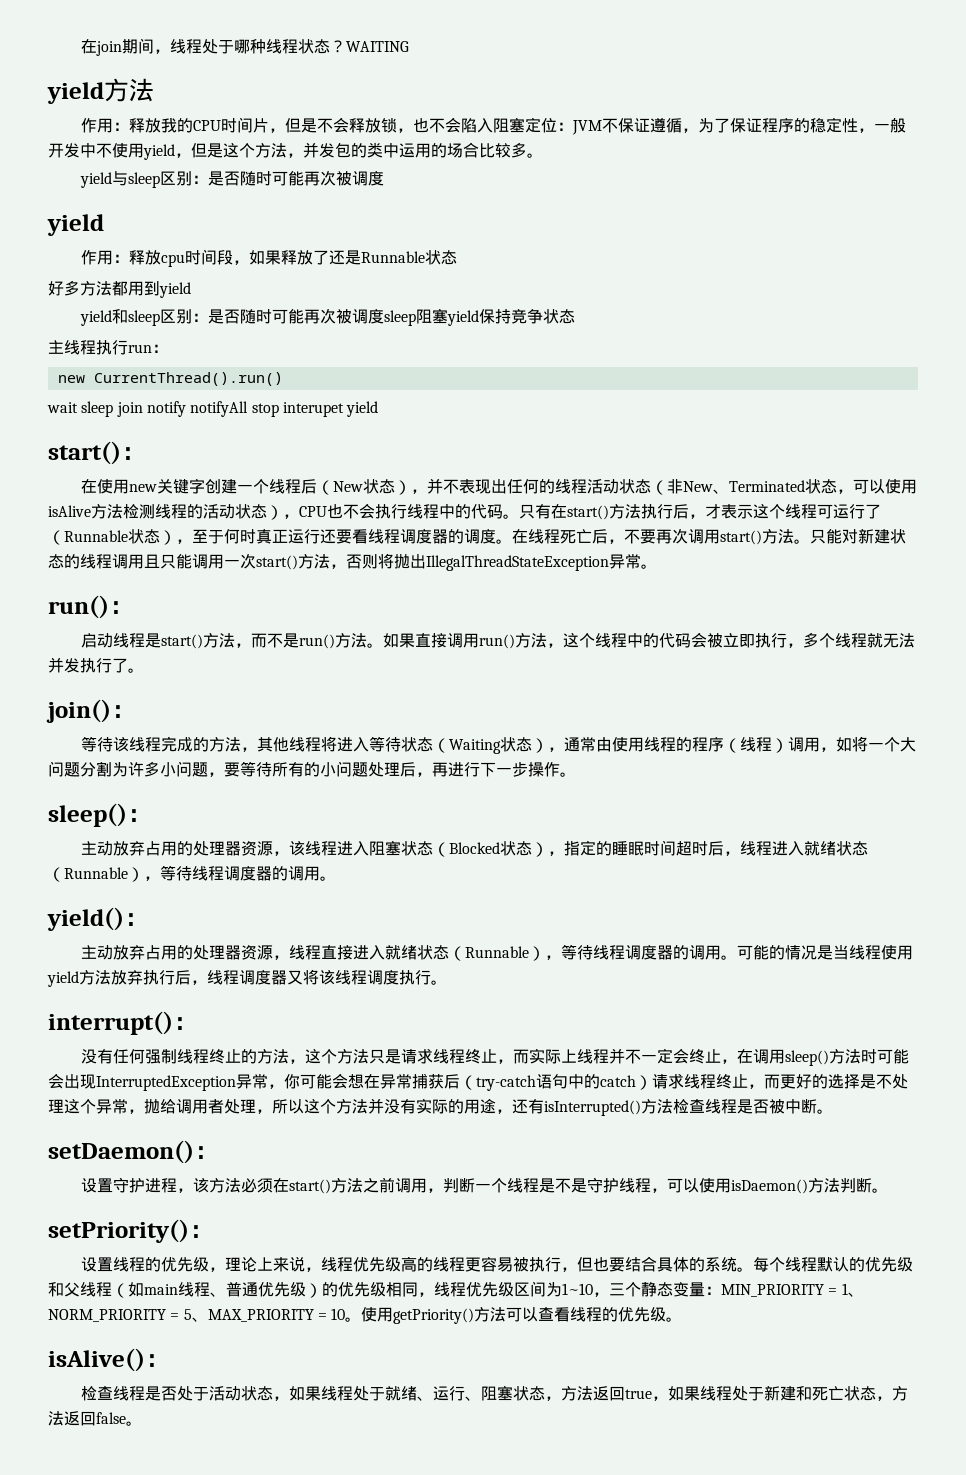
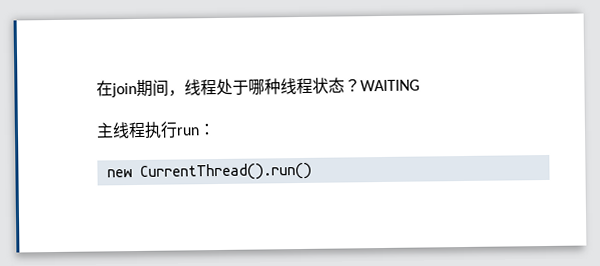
  WAITING
- yield方法
- 作用：释放我的CPU时间片，但是不会释放锁，也不会陷入阻塞定位：JVM不保证遵循，为了保证程序的稳定性，一般开发中不使用yield，但是这个方法，并发包的类中运用的场合比较多。
- yield与sleep区别：是否随时可能再次被调度
- yield
- 作用：释放cpu时间段，如果释放了还是Runnable状态
- 好多方法都用到yield
- yield和sleep区别：是否随时可能再次被调度sleep阻塞yield保持竞争状态
- wait sleep join notify notifyAll stop interupet yield
- start()：
- 在使用new关键字创建一个线程后（New状态），并不表现出任何的线程活动状态（非New、Terminated状态，可以使用isAlive方法检测线程的活动状态），CPU也不会执行线程中的代码。只有在start()方法执行后，才表示这个线程可运行了（Runnable状态），至于何时真正运行还要看线程调度器的调度。在线程死亡后，不要再次调用start()方法。只能对新建状态的线程调用且只能调用一次start()方法，否则将抛出IllegalThreadStateException异常。
- run()：
- 启动线程是start()方法，而不是run()方法。如果直接调用run()方法，这个线程中的代码会被立即执行，多个线程就无法并发执行了。
- join()：
- 等待该线程完成的方法，其他线程将进入等待状态（Waiting状态），通常由使用线程的程序（线程）调用，如将一个大问题分割为许多小问题，要等待所有的小问题处理后，再进行下一步操作。
- sleep()：
- 主动放弃占用的处理器资源，该线程进入阻塞状态（Blocked状态），指定的睡眠时间超时后，线程进入就绪状态（Runnable），等待线程调度器的调用。
- yield()：
- 主动放弃占用的处理器资源，线程直接进入就绪状态（Runnable），等待线程调度器的调用。可能的情况是当线程使用yield方法放弃执行后，线程调度器又将该线程调度执行。
- interrupt()：
- 没有任何强制线程终止的方法，这个方法只是请求线程终止，而实际上线程并不一定会终止，在调用sleep()方法时可能会出现InterruptedException异常，你可能会想在异常捕获后（try-catch语句中的catch）请求线程终止，而更好的选择是不处理这个异常，抛给调用者处理，所以这个方法并没有实际的用途，还有isInterrupted()方法检查线程是否被中断。
- setDaemon()：
- 设置守护进程，该方法必须在start()方法之前调用，判断一个线程是不是守护线程，可以使用isDaemon()方法判断。
- setPriority()：
- 设置线程的优先级，理论上来说，线程优先级高的线程更容易被执行，但也要结合具体的系统。每个线程默认的优先级和父线程（如main线程、普通优先级）的优先级相同，线程优先级区间为1~10，三个静态变量：MIN_PRIORITY = 1、NORM_PRIORITY = 5、MAX_PRIORITY = 10。使用getPriority()方法可以查看线程的优先级。
- isAlive()：
- 检查线程是否处于活动状态，如果线程处于就绪、运行、阻塞状态，方法返回true，如果线程处于新建和死亡状态，方法返回false。

